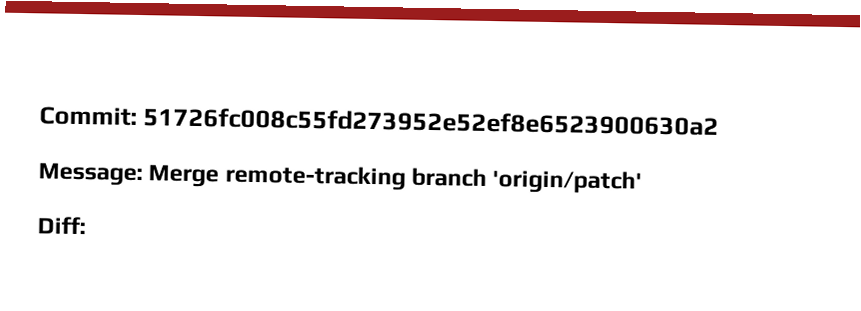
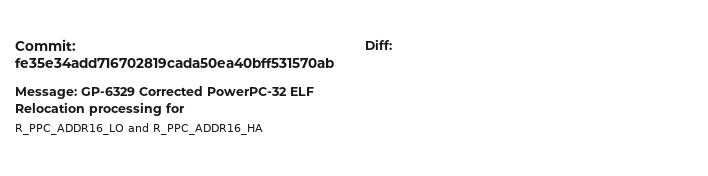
- Commit: 51726fc008c55fd273952e52ef8e6523900630a2
+ Commit: fe35e34add716702819cada50ea40bff531570ab
- Message: Merge remote-tracking branch 'origin/patch'
+ Message: GP-6329 Corrected PowerPC-32 ELF Relocation processing for
+ R_PPC_ADDR16_LO and R_PPC_ADDR16_HA

